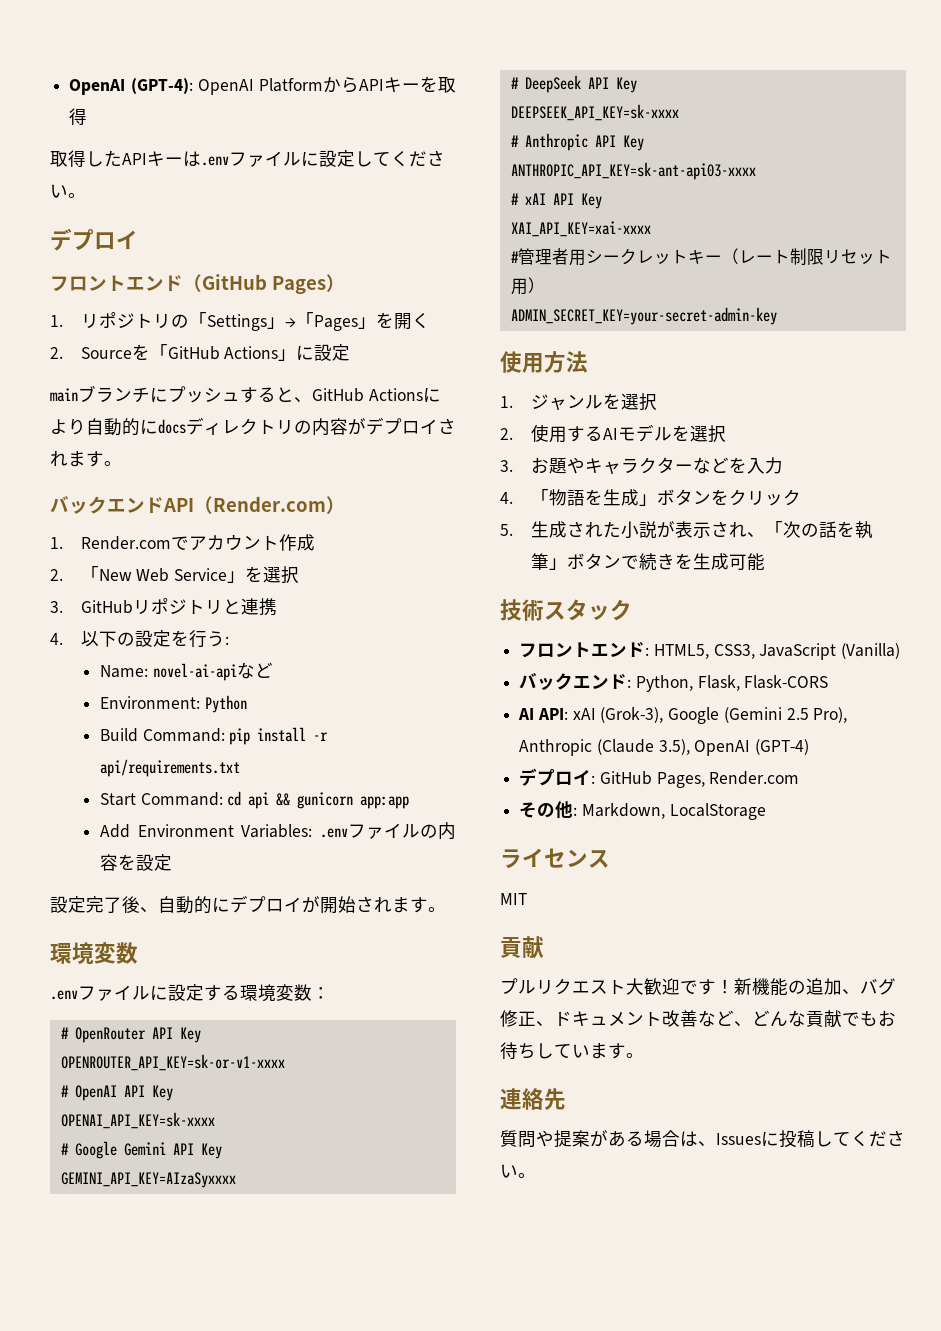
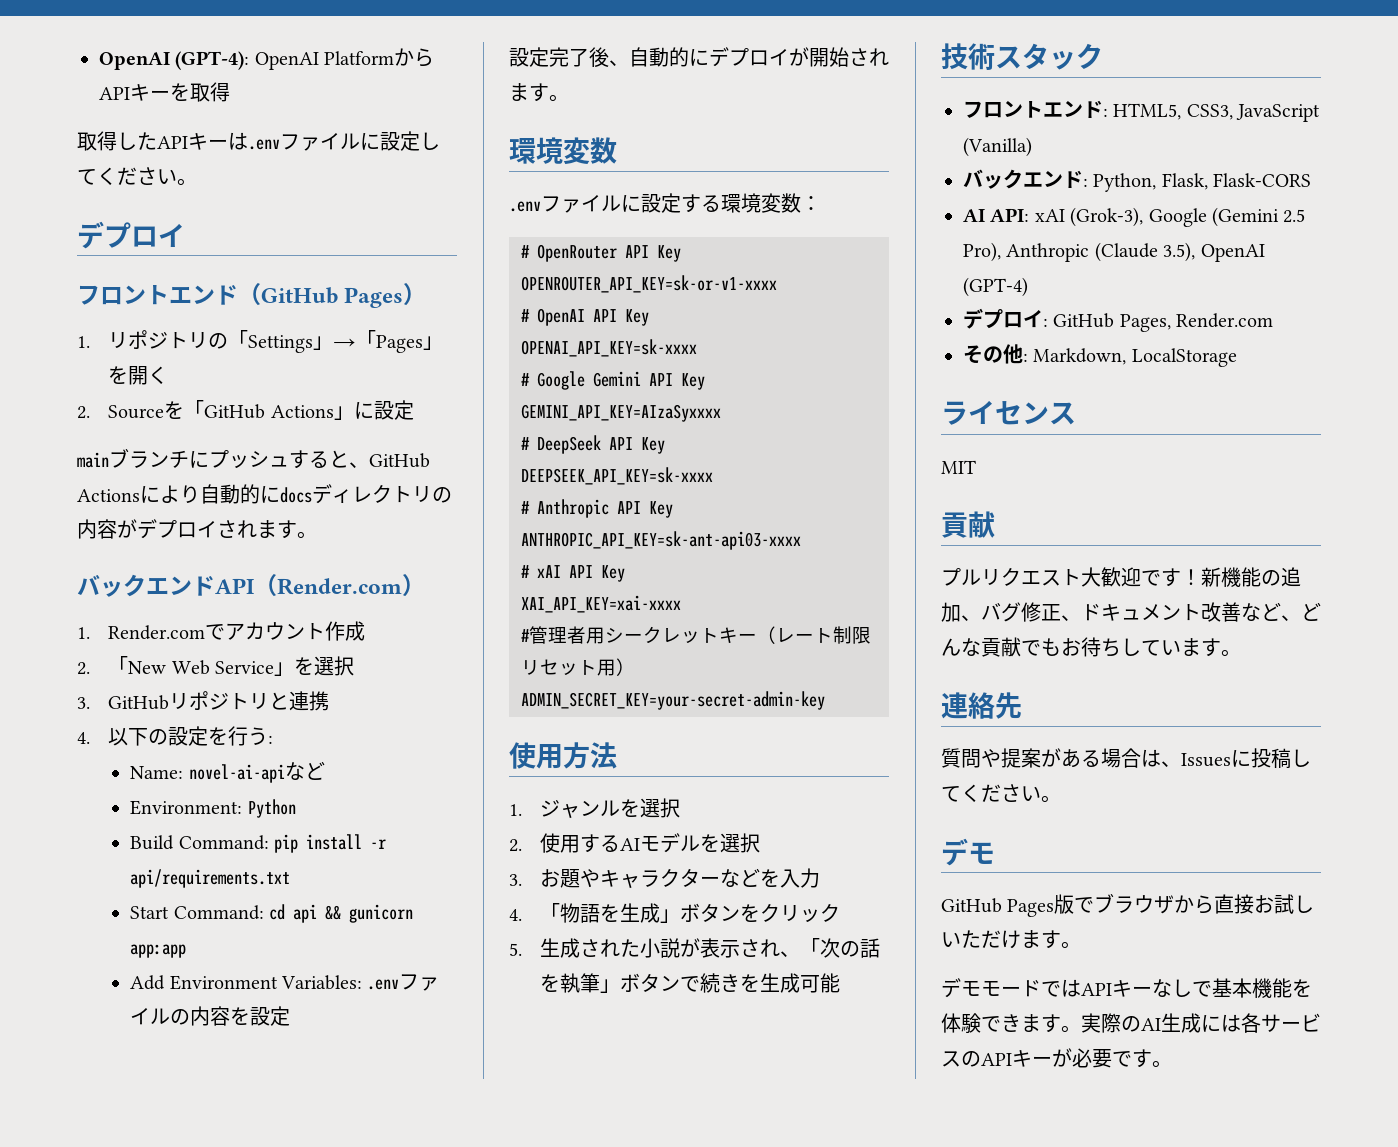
  質問や提案がある場合は、Issuesに投稿してください。
+ デモ
+ GitHub Pages版でブラウザから直接お試しいただけます。
+ デモモードではAPIキーなしで基本機能を体験できます。実際のAI生成には各サービスのAPIキーが必要です。

